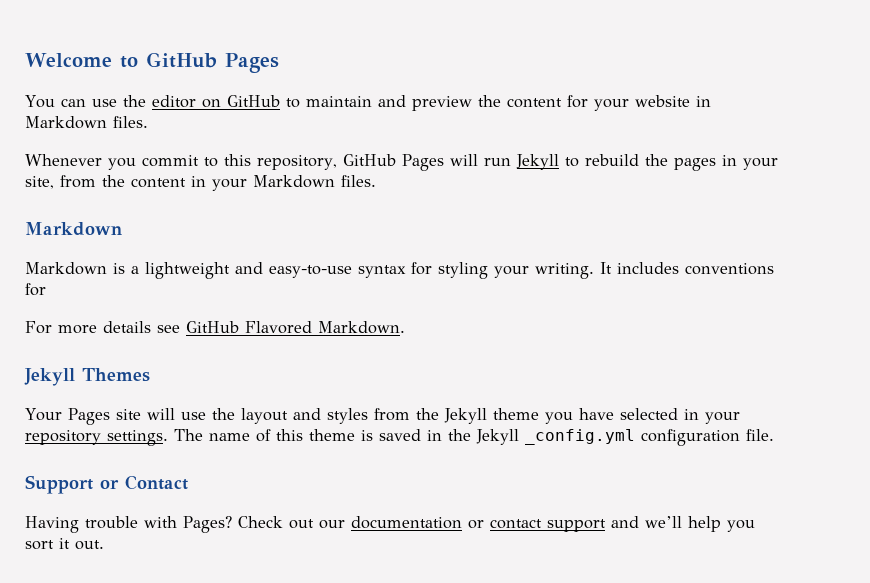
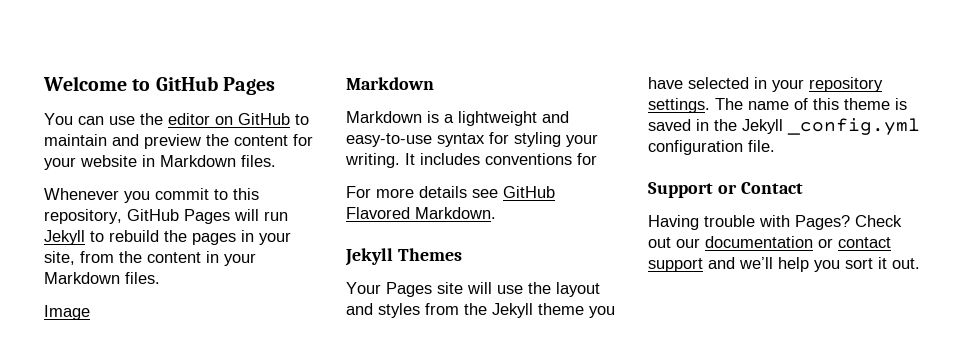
+ Image

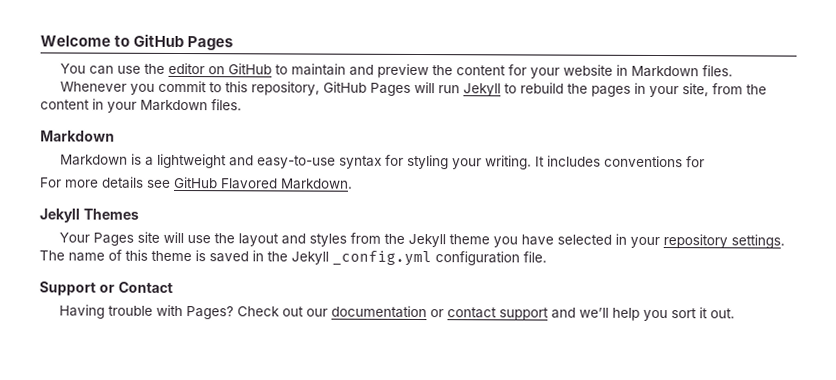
- Image

